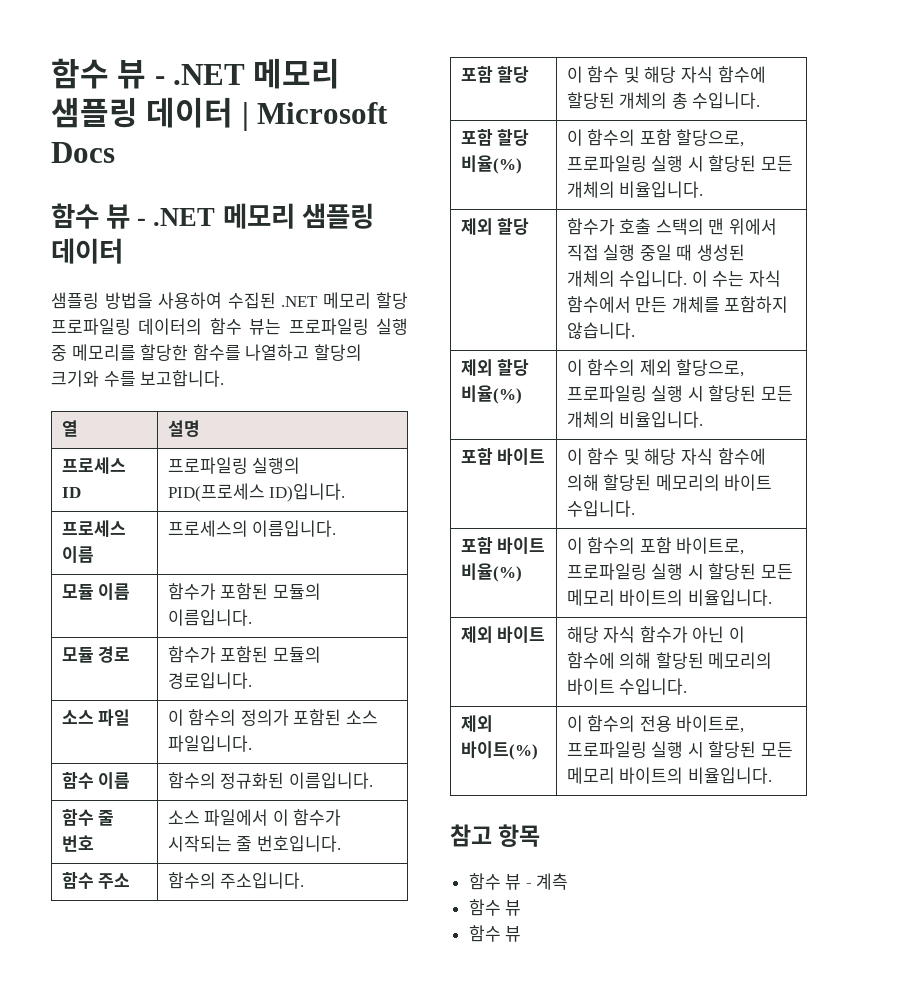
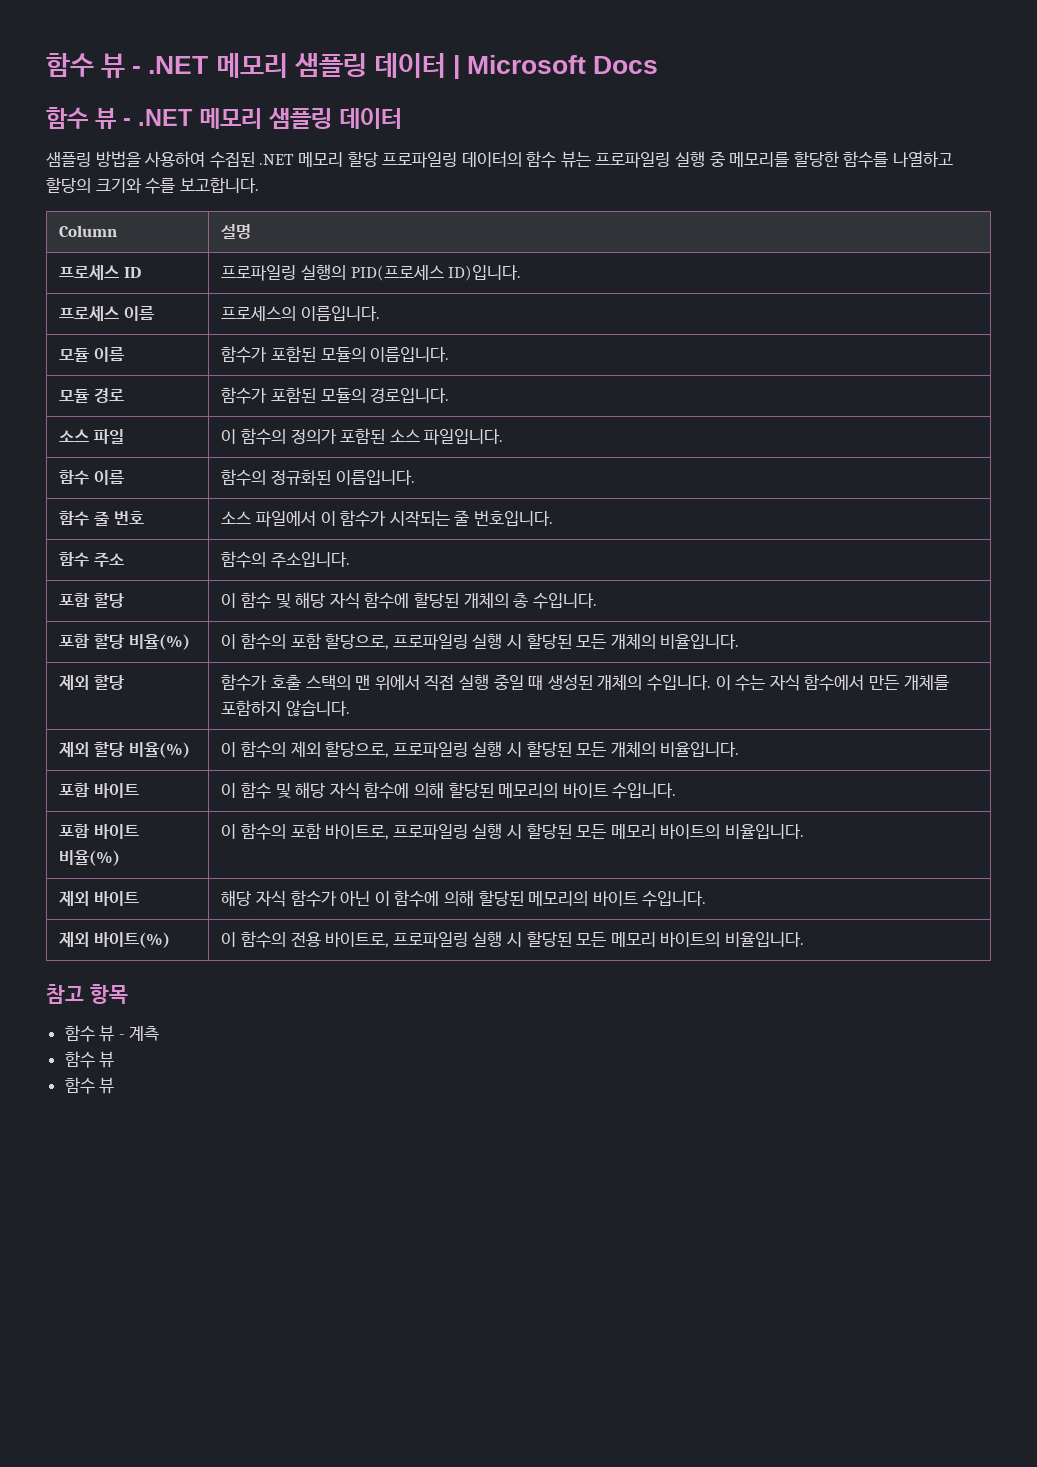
- 열 | 설명
+ Column | 설명

